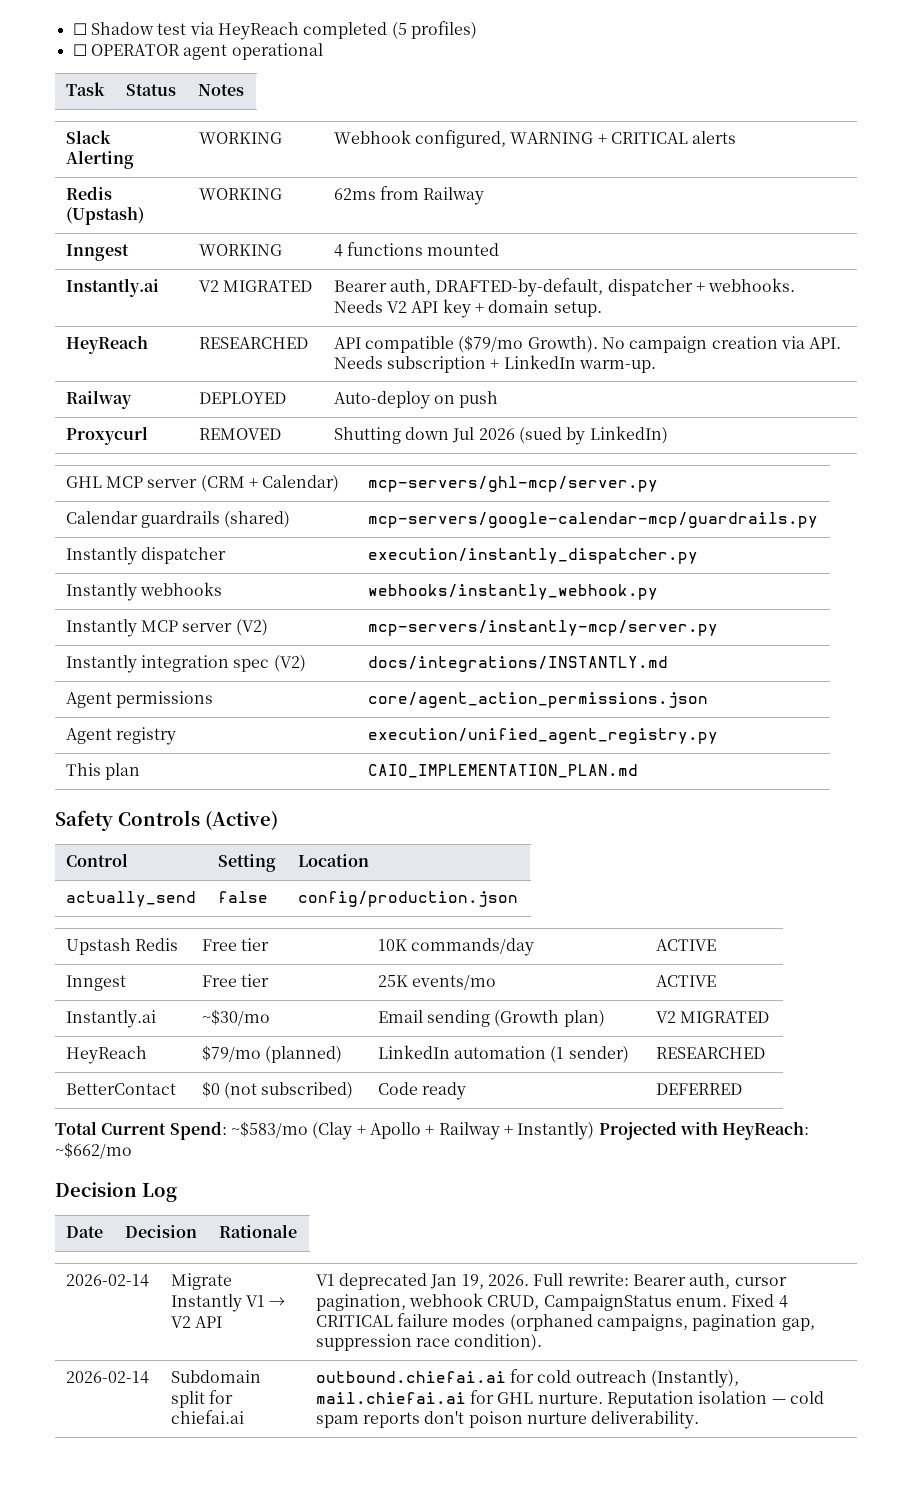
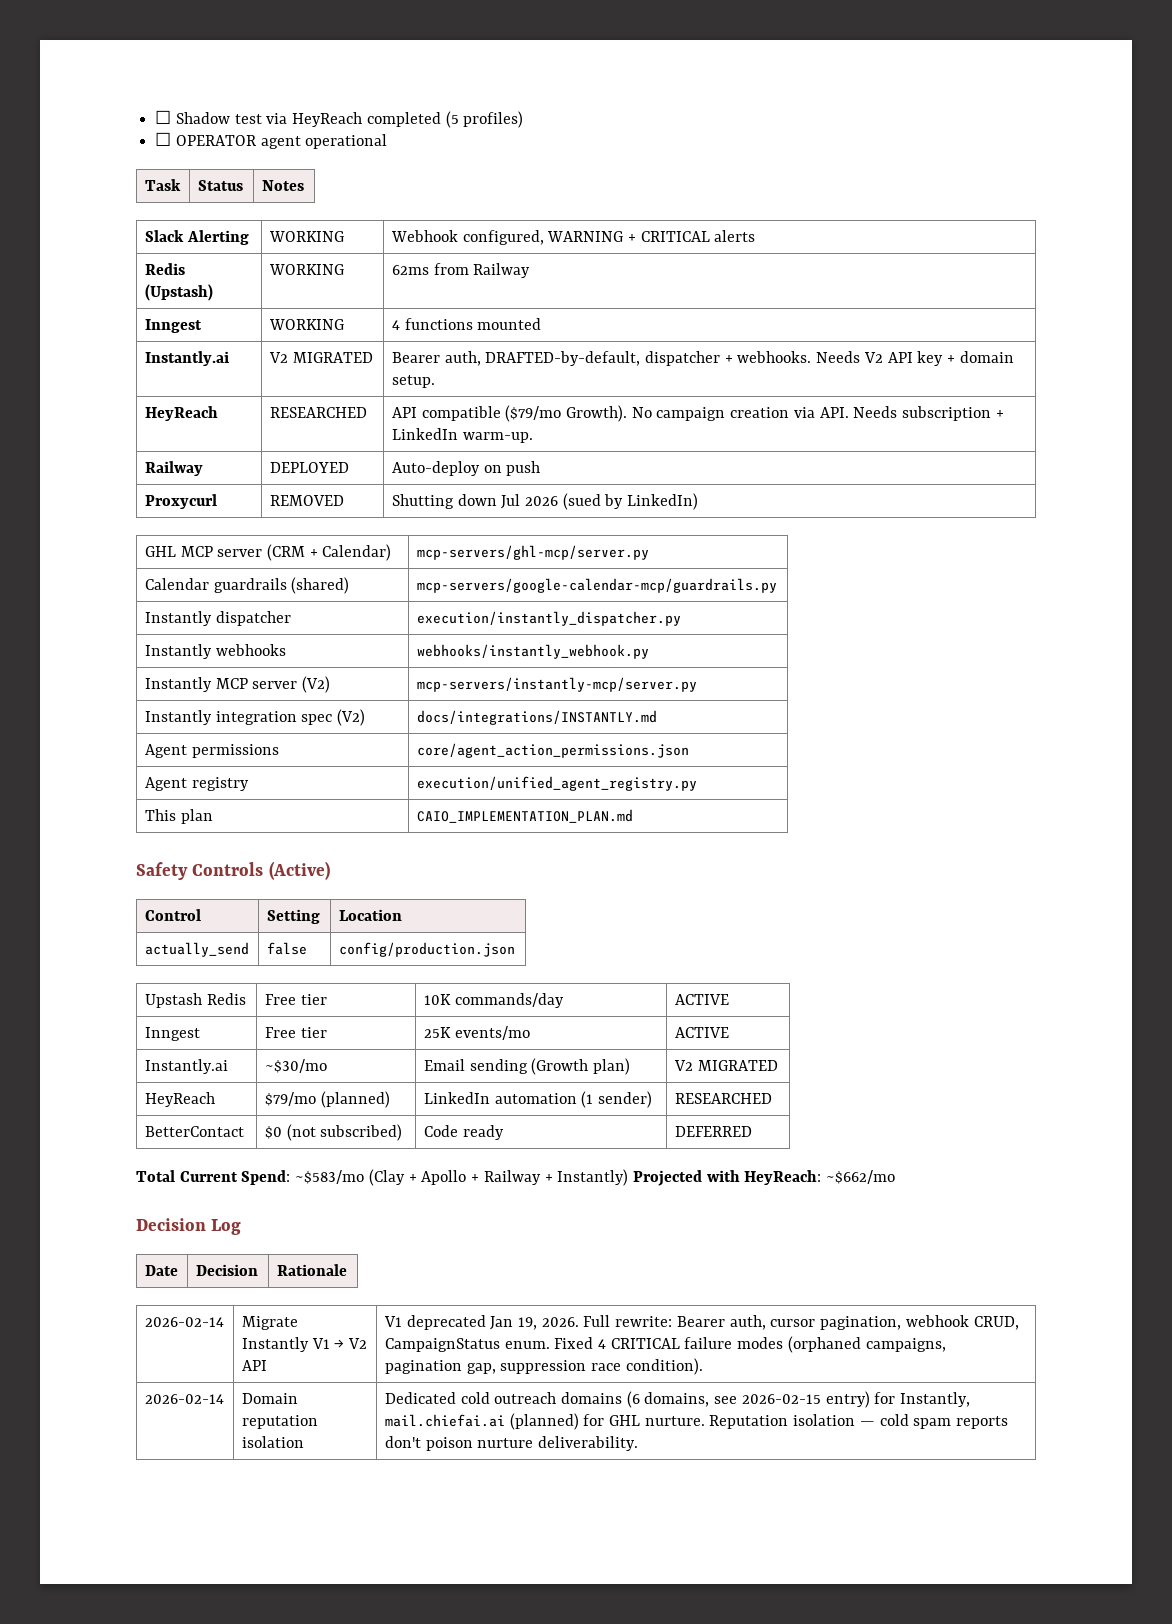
- 2026-02-14 | Subdomain split for chiefai.ai | outbound.chiefai.ai for cold outreach (Instantly), mail.chiefai.ai for GHL nurture. Reputation isolation — cold spam reports don't poison nurture deliverability.
+ 2026-02-14 | Domain reputation isolation | Dedicated cold outreach domains (6 domains, see 2026-02-15 entry) for Instantly, mail.chiefai.ai (planned) for GHL nurture. Reputation isolation — cold spam reports don't poison nurture deliverability.

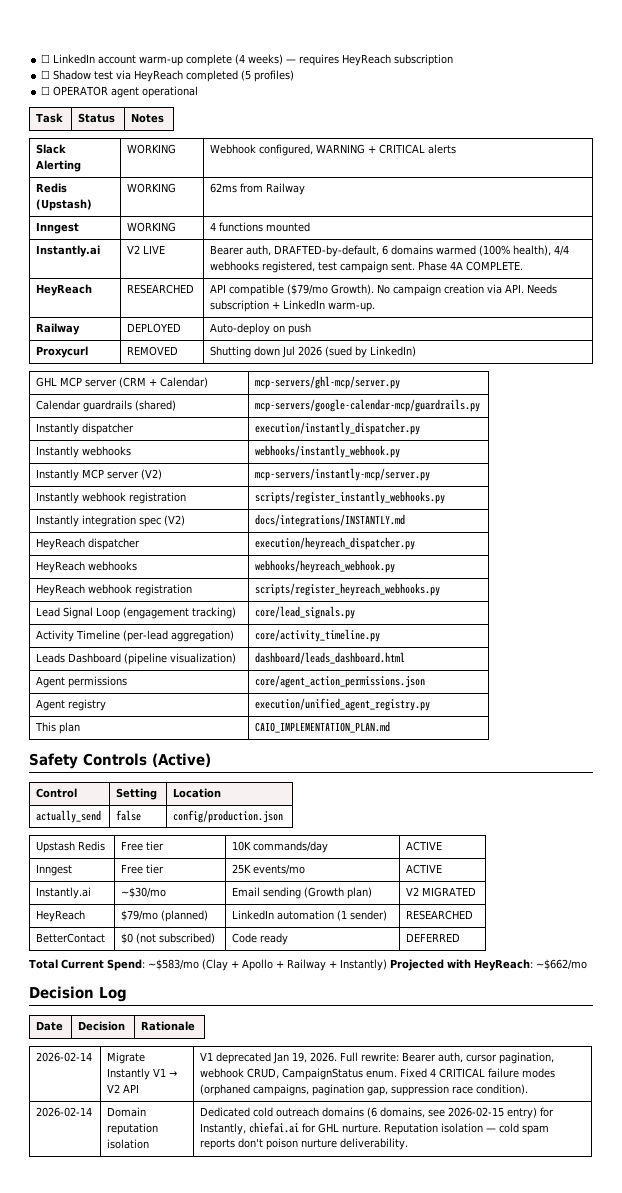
+ ☐ LinkedIn account warm-up complete (4 weeks) — requires HeyReach subscription
- Instantly.ai | V2 MIGRATED | Bearer auth, DRAFTED-by-default, dispatcher + webhooks. Needs V2 API key + domain setup.
+ Instantly.ai | V2 LIVE | Bearer auth, DRAFTED-by-default, 6 domains warmed (100% health), 4/4 webhooks registered, test campaign sent. Phase 4A COMPLETE.
+ Instantly webhook registration | scripts/register_instantly_webhooks.py
+ HeyReach dispatcher | execution/heyreach_dispatcher.py
+ HeyReach webhooks | webhooks/heyreach_webhook.py
+ HeyReach webhook registration | scripts/register_heyreach_webhooks.py
+ Lead Signal Loop (engagement tracking) | core/lead_signals.py
+ Activity Timeline (per-lead aggregation) | core/activity_timeline.py
+ Leads Dashboard (pipeline visualization) | dashboard/leads_dashboard.html
- 2026-02-14 | Domain reputation isolation | Dedicated cold outreach domains (6 domains, see 2026-02-15 entry) for Instantly, mail.chiefai.ai (planned) for GHL nurture. Reputation isolation — cold spam reports don't poison nurture deliverability.
+ 2026-02-14 | Domain reputation isolation | Dedicated cold outreach domains (6 domains, see 2026-02-15 entry) for Instantly, chiefai.ai for GHL nurture. Reputation isolation — cold spam reports don't poison nurture deliverability.

